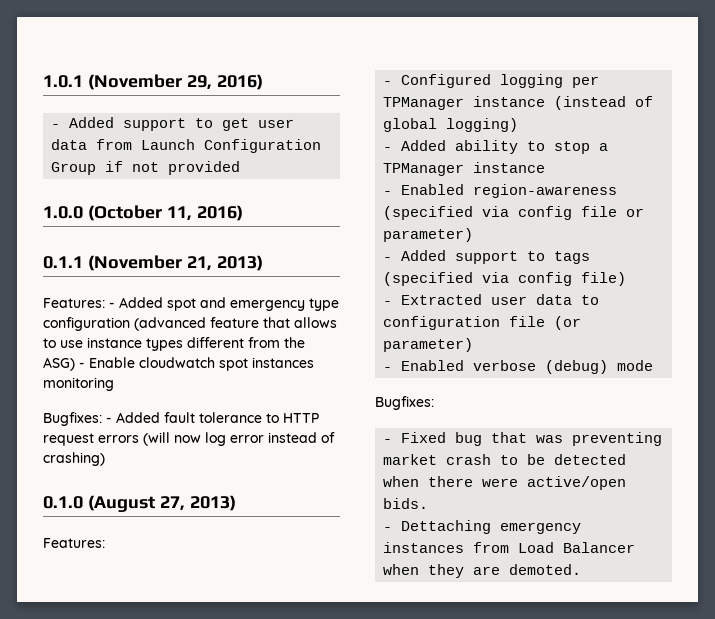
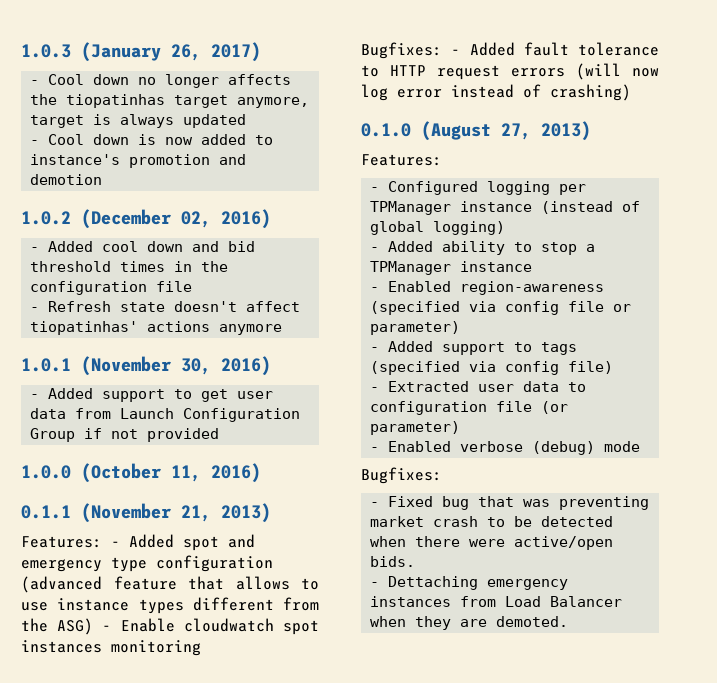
+ 1.0.3 (January 26, 2017)
+ - Cool down no longer affects the tiopatinhas target anymore, target is always updated
+ - Cool down is now added to instance's promotion and demotion
+ 1.0.2 (December 02, 2016)
+ - Added cool down and bid threshold times in the configuration file
+ - Refresh state doesn't affect tiopatinhas' actions anymore
- 1.0.1 (November 29, 2016)
+ 1.0.1 (November 30, 2016)

